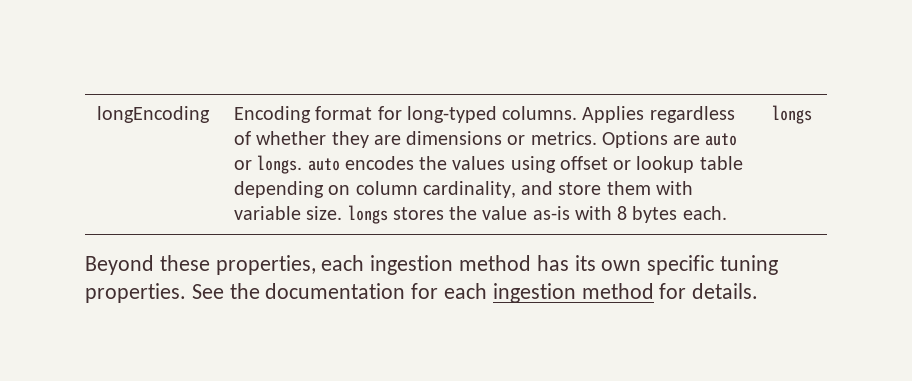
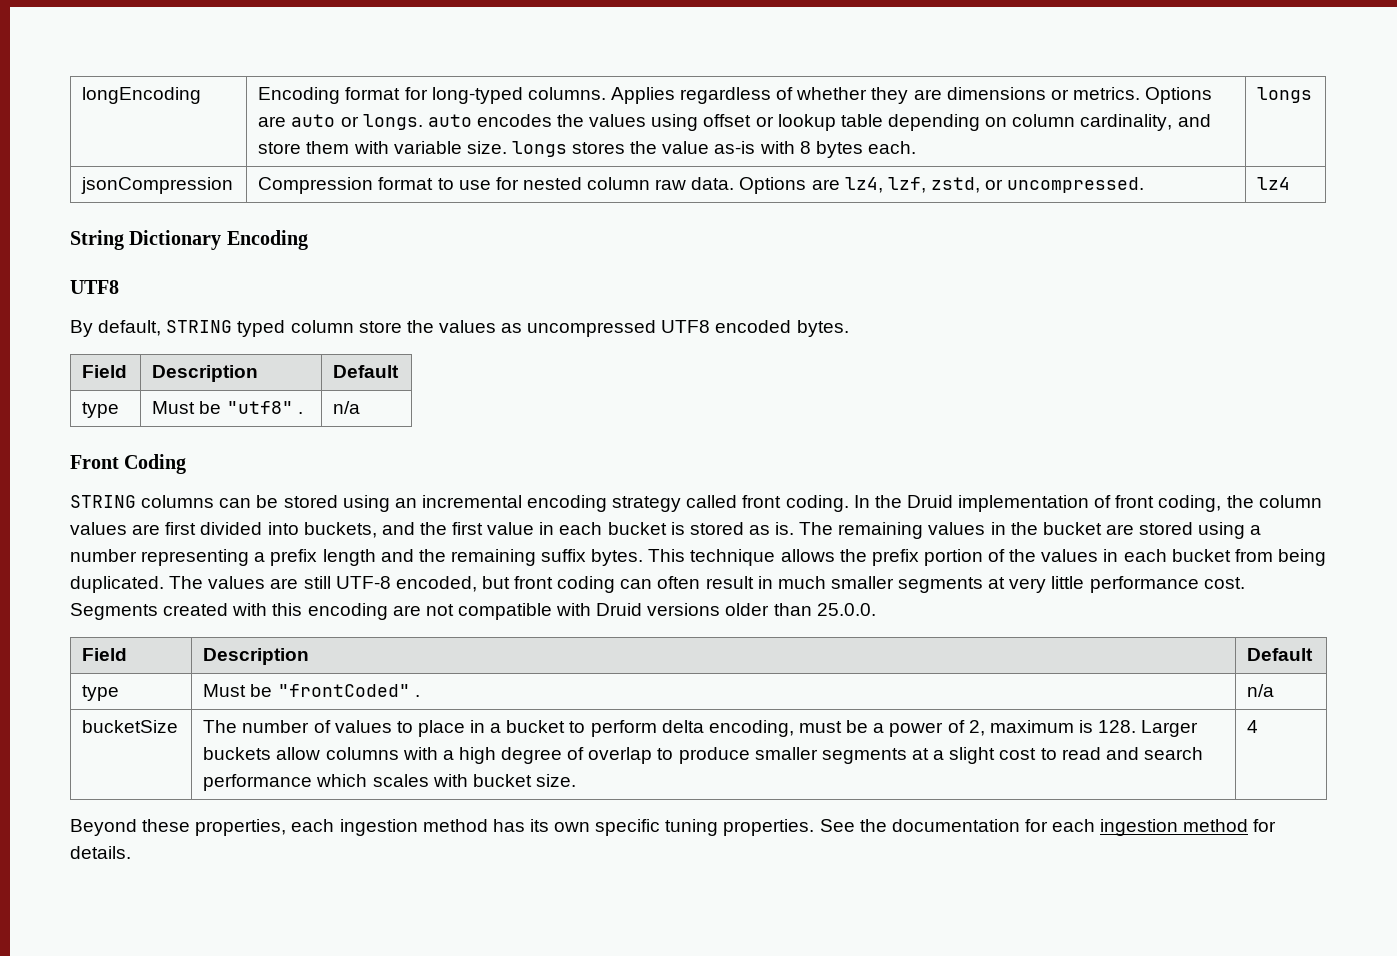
+ jsonCompression | Compression format to use for nested column raw data. Options are lz4, lzf, zstd, or uncompressed. | lz4
+ String Dictionary Encoding
+ UTF8
+ By default, STRING typed column store the values as uncompressed UTF8 encoded bytes.
+ Field | Description | Default
+ type | Must be "utf8" . | n/a
+ Front Coding
+ STRING columns can be stored using an incremental encoding strategy called front coding. In the Druid implementation of front coding, the column values are first divided into buckets, and the first value in each bucket is stored as is. The remaining values in the bucket are stored using a number representing a prefix length and the remaining suffix bytes. This technique allows the prefix portion of the values in each bucket from being duplicated. The values are still UTF-8 encoded, but front coding can often result in much smaller segments at very little performance cost. Segments created with this encoding are not compatible with Druid versions older than 25.0.0.
+ Field | Description | Default
+ type | Must be "frontCoded" . | n/a
+ bucketSize | The number of values to place in a bucket to perform delta encoding, must be a power of 2, maximum is 128. Larger buckets allow columns with a high degree of overlap to produce smaller segments at a slight cost to read and search performance which scales with bucket size. | 4

